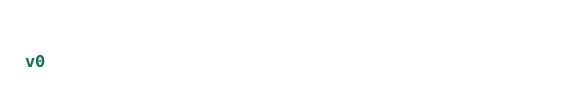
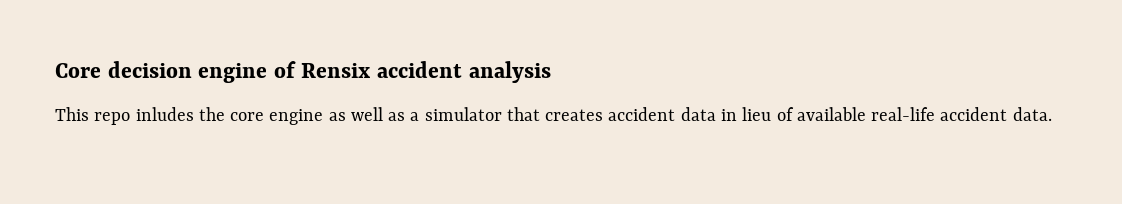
- v0
+ Core decision engine of Rensix accident analysis
+ This repo inludes the core engine as well as a simulator that creates accident data in lieu of available real-life accident data.

